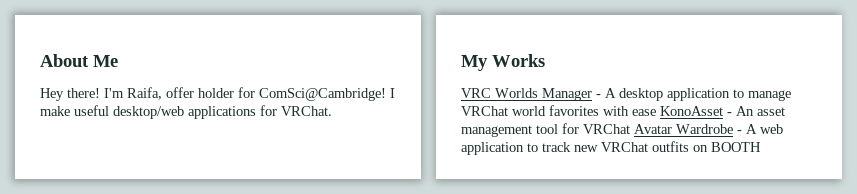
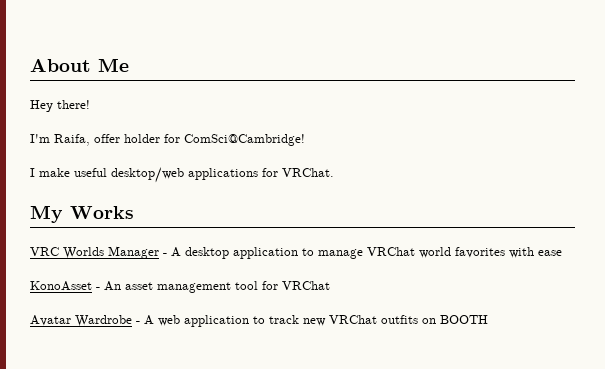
- Hey there! I'm Raifa, offer holder for ComSci@Cambridge! I make useful desktop/web applications for VRChat.
+ Hey there!
+ I'm Raifa, offer holder for ComSci@Cambridge!
+ I make useful desktop/web applications for VRChat.
- VRC Worlds Manager - A desktop application to manage VRChat world favorites with ease KonoAsset - An asset management tool for VRChat Avatar Wardrobe - A web application to track new VRChat outfits on BOOTH
+ VRC Worlds Manager - A desktop application to manage VRChat world favorites with ease
+ KonoAsset - An asset management tool for VRChat
+ Avatar Wardrobe - A web application to track new VRChat outfits on BOOTH

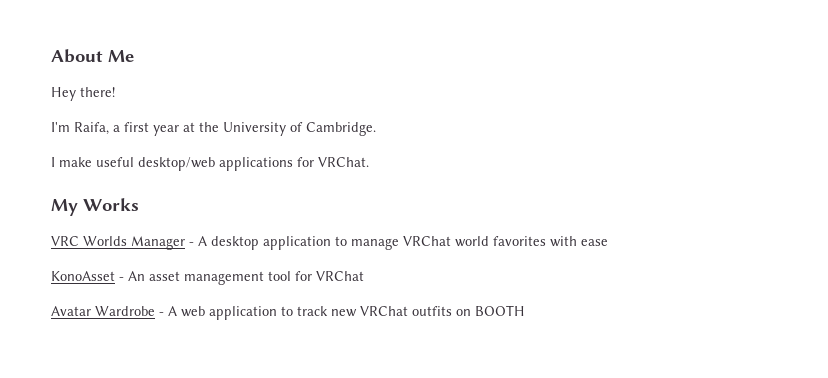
- I'm Raifa, offer holder for ComSci@Cambridge!
+ I'm Raifa, a first year at the University of Cambridge.

